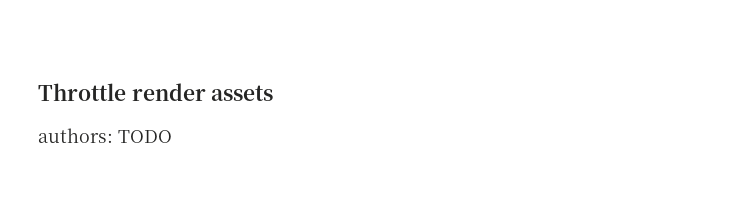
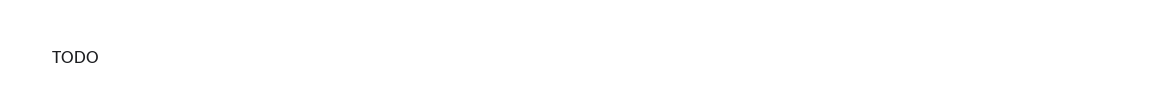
- Throttle render assets
- authors: TODO
+ TODO

